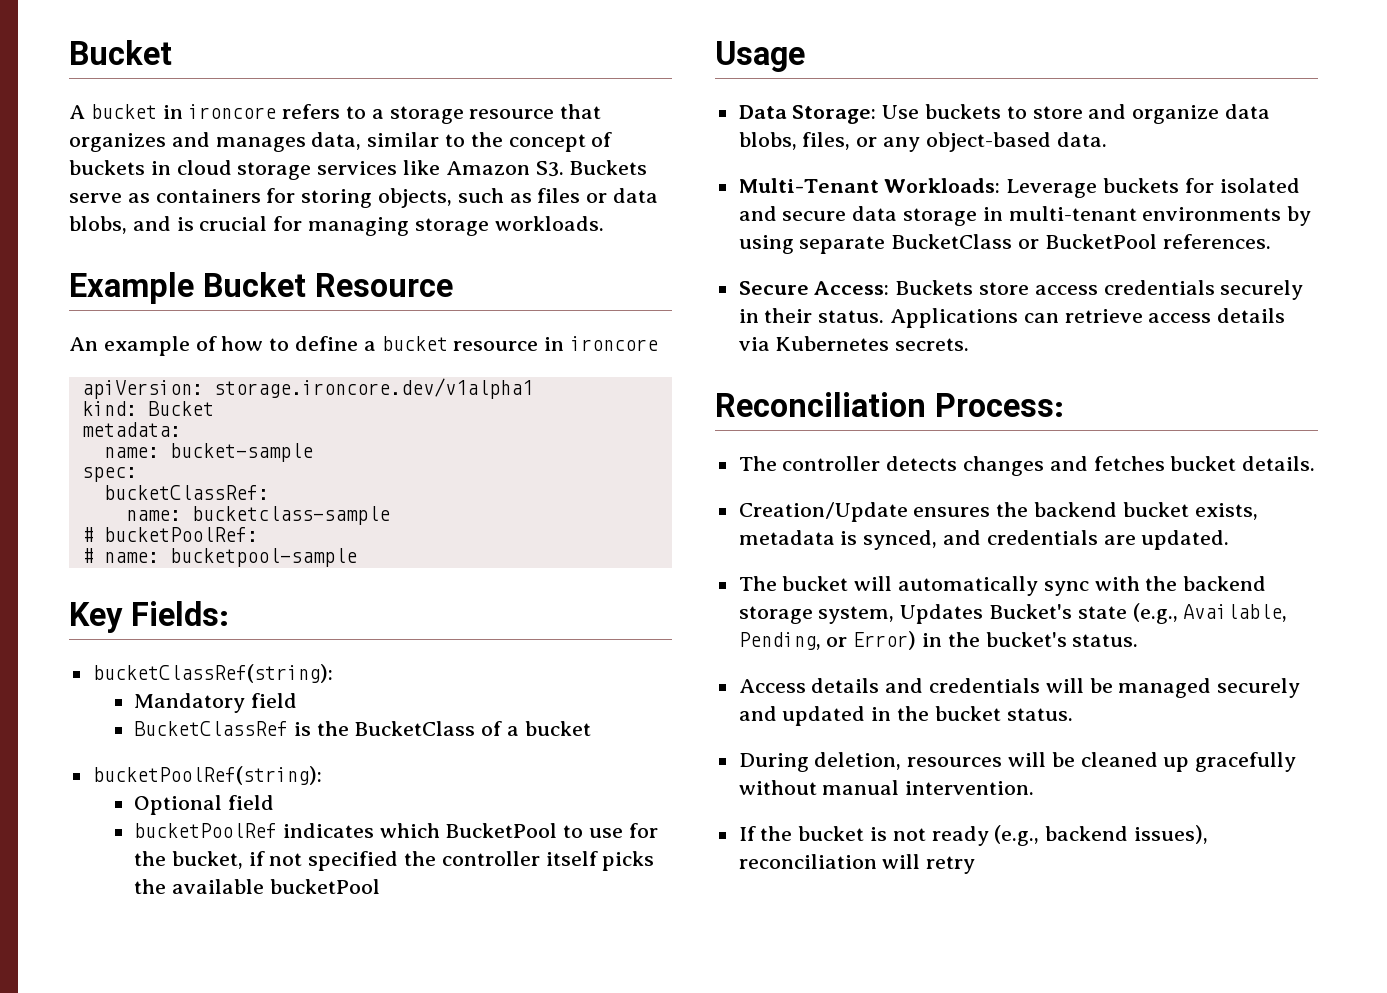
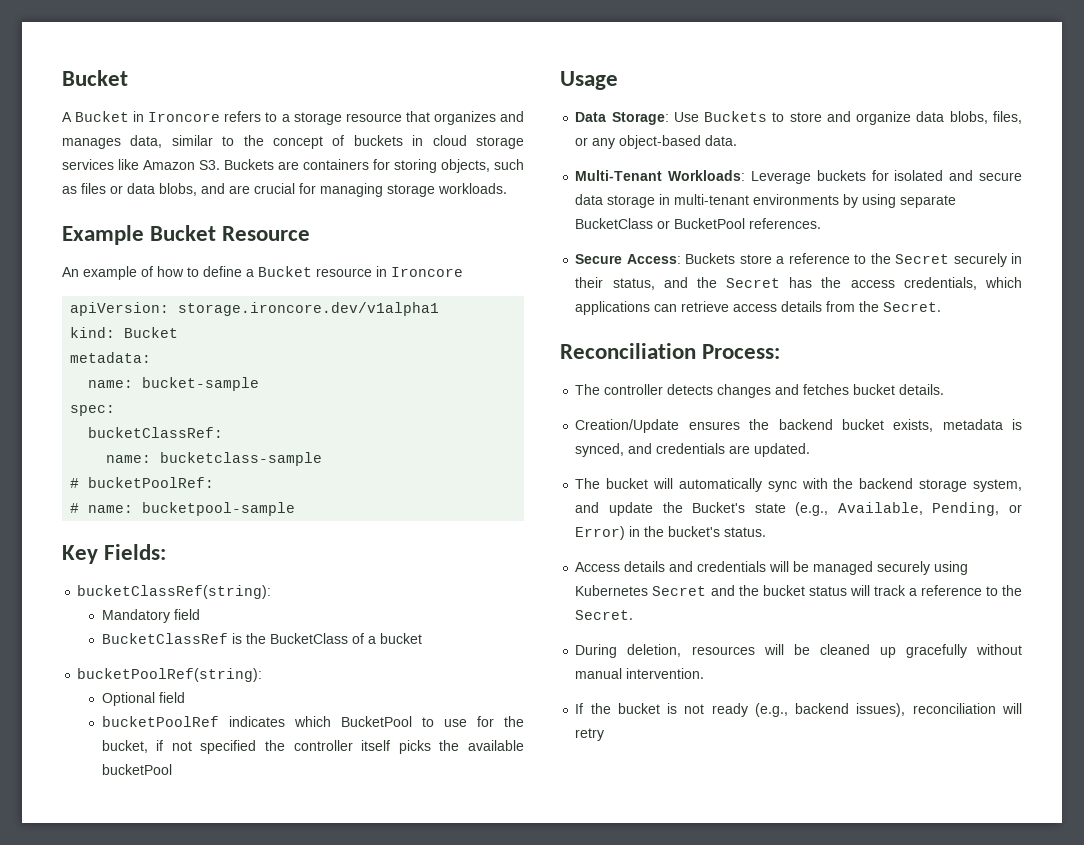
- A bucket in ironcore refers to a storage resource that organizes and manages data, similar to the concept of buckets in cloud storage services like Amazon S3. Buckets serve as containers for storing objects, such as files or data blobs, and is crucial for managing storage workloads.
+ A Bucket in Ironcore refers to a storage resource that organizes and manages data, similar to the concept of buckets in cloud storage services like Amazon S3. Buckets are containers for storing objects, such as files or data blobs, and are crucial for managing storage workloads.
- An example of how to define a bucket resource in ironcore
+ An example of how to define a Bucket resource in Ironcore
- Data Storage: Use buckets to store and organize data blobs, files, or any object-based data.
+ Data Storage: Use Buckets to store and organize data blobs, files, or any object-based data.
- Secure Access: Buckets store access credentials securely in their status. Applications can retrieve access details via Kubernetes secrets.
+ Secure Access: Buckets store a reference to the Secret securely in their status, and the Secret has the access credentials, which applications can retrieve access details from the Secret.
- The bucket will automatically sync with the backend storage system, Updates Bucket's state (e.g., Available, Pending, or Error) in the bucket's status.
+ The bucket will automatically sync with the backend storage system, and update the Bucket's state (e.g., Available, Pending, or Error) in the bucket's status.
- Access details and credentials will be managed securely and updated in the bucket status.
+ Access details and credentials will be managed securely using Kubernetes Secret and the bucket status will track a reference to the Secret.

